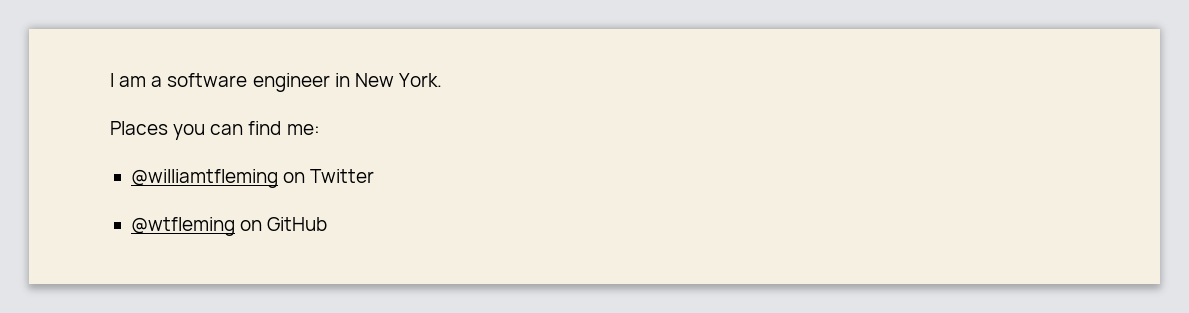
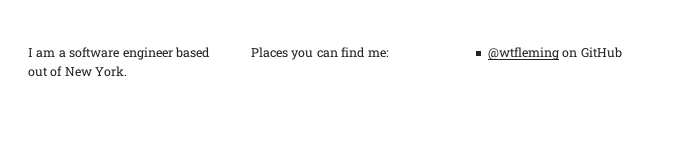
- I am a software engineer in New York.
+ I am a software engineer based out of New York.
- @williamtfleming on Twitter

